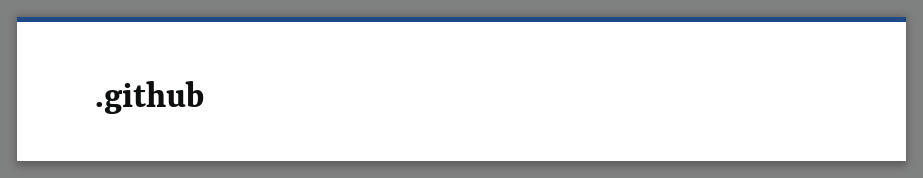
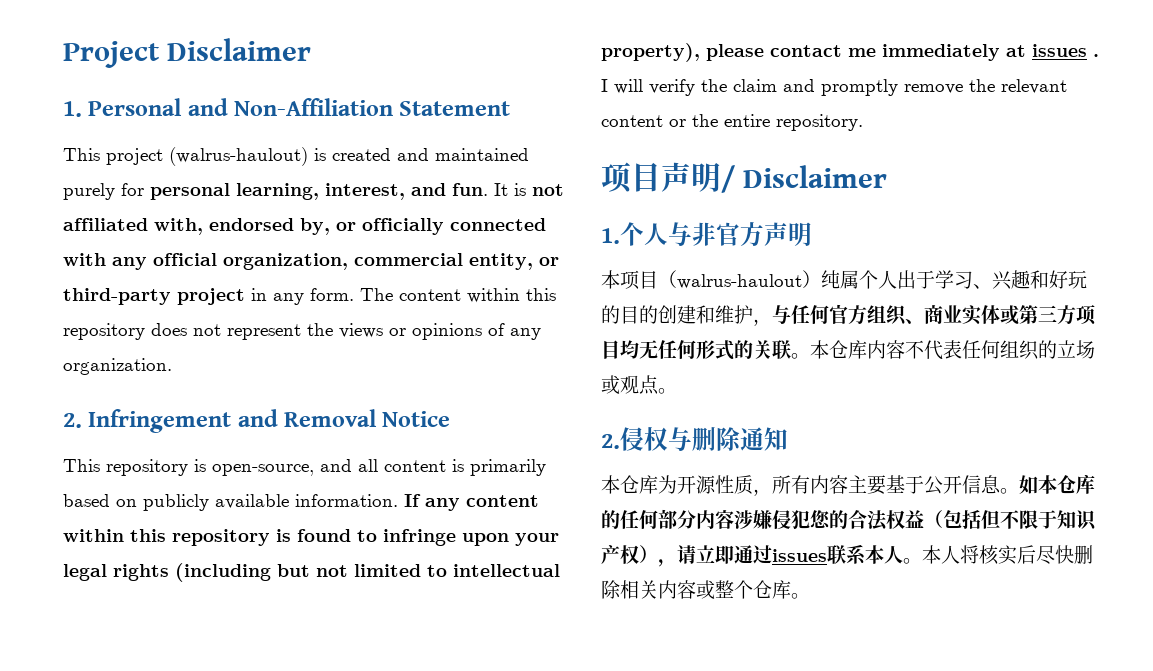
- .github
+ Project Disclaimer
+ 1. Personal and Non-Affiliation Statement
+ This project (walrus-haulout) is created and maintained purely for personal learning, interest, and fun. It is not affiliated with, endorsed by, or officially connected with any official organization, commercial entity, or third-party project in any form. The content within this repository does not represent the views or opinions of any organization.
+ 2. Infringement and Removal Notice
+ This repository is open-source, and all content is primarily based on publicly available information. If any content within this repository is found to infringe upon your legal rights (including but not limited to intellectual property), please contact me immediately at issues . I will verify the claim and promptly remove the relevant content or the entire repository.
+ 项目声明/ Disclaimer
+ 1.个人与非官方声明
+ 本项目（walrus-haulout）纯属个人出于学习、兴趣和好玩的目的创建和维护，与任何官方组织、商业实体或第三方项目均无任何形式的关联。本仓库内容不代表任何组织的立场或观点。
+ 2.侵权与删除通知
+ 本仓库为开源性质，所有内容主要基于公开信息。如本仓库的任何部分内容涉嫌侵犯您的合法权益（包括但不限于知识产权），请立即通过issues联系本人。本人将核实后尽快删除相关内容或整个仓库。

